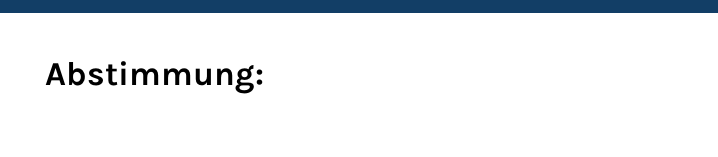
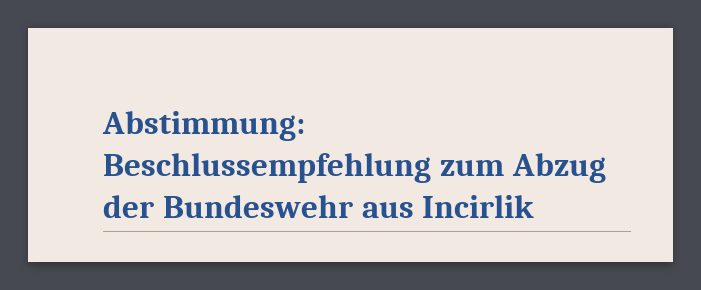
- Abstimmung:
+ Abstimmung: Beschlussempfehlung zum Abzug der Bundeswehr aus Incirlik

